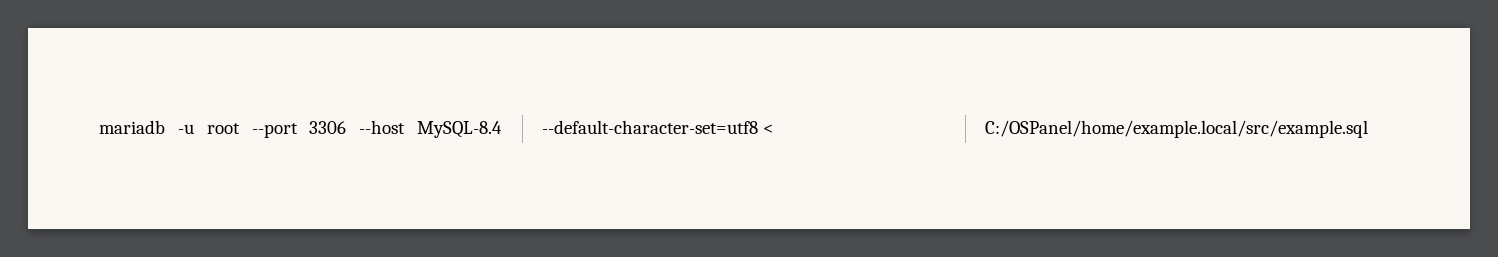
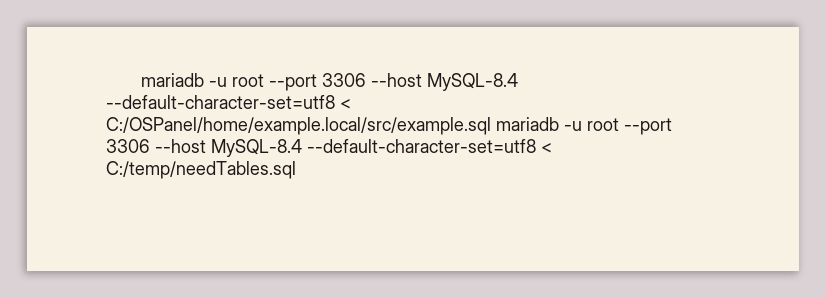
- mariadb -u root --port 3306 --host MySQL-8.4 --default-character-set=utf8 < C:/OSPanel/home/example.local/src/example.sql
+ mariadb -u root --port 3306 --host MySQL-8.4 --default-character-set=utf8 < C:/OSPanel/home/example.local/src/example.sql mariadb -u root --port 3306 --host MySQL-8.4 --default-character-set=utf8 < C:/temp/needTables.sql

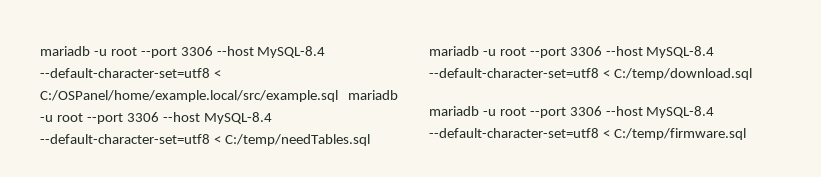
- mariadb -u root --port 3306 --host MySQL-8.4 --default-character-set=utf8 < C:/OSPanel/home/example.local/src/example.sql mariadb -u root --port 3306 --host MySQL-8.4 --default-character-set=utf8 < C:/temp/needTables.sql
+ mariadb -u root --port 3306 --host MySQL-8.4 --default-character-set=utf8 < C:/OSPanel/home/example.local/src/example.sql mariadb -u root --port 3306 --host MySQL-8.4 --default-character-set=utf8 < C:/temp/needTables.sql mariadb -u root --port 3306 --host MySQL-8.4 --default-character-set=utf8 < C:/temp/download.sql
+ mariadb -u root --port 3306 --host MySQL-8.4 --default-character-set=utf8 < C:/temp/firmware.sql

